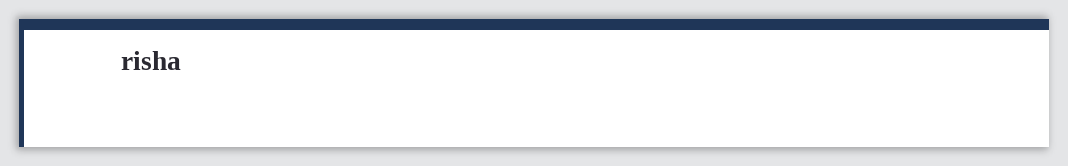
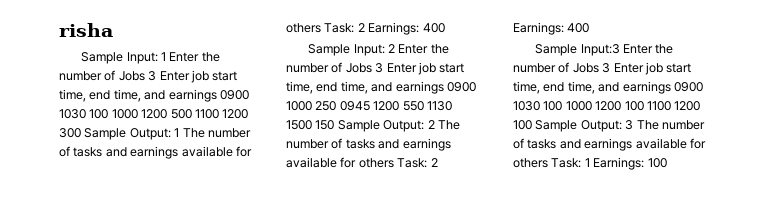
+ Sample Input: 1 Enter the number of Jobs 3 Enter job start time, end time, and earnings 0900 1030 100 1000 1200 500 1100 1200 300 Sample Output: 1 The number of tasks and earnings available for others Task: 2 Earnings: 400
+ Sample Input: 2 Enter the number of Jobs 3 Enter job start time, end time, and earnings 0900 1000 250 0945 1200 550 1130 1500 150 Sample Output: 2 The number of tasks and earnings available for others Task: 2 Earnings: 400
+ Sample Input:3 Enter the number of Jobs 3 Enter job start time, end time, and earnings 0900 1030 100 1000 1200 100 1100 1200 100 Sample Output: 3 The number of tasks and earnings available for others Task: 1 Earnings: 100

